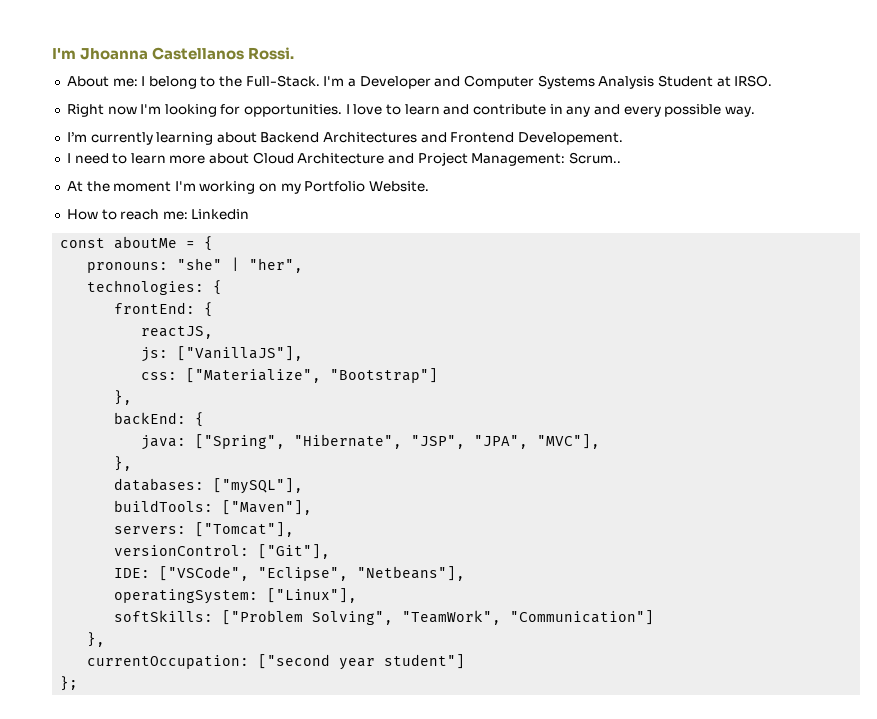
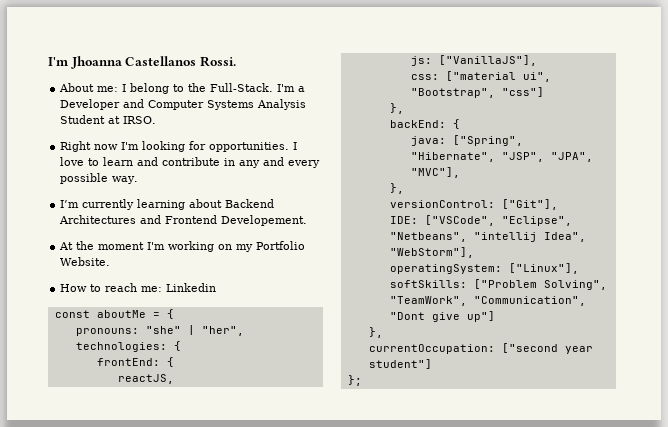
- I need to learn more about Cloud Architecture and Project Management: Scrum..
- css: ["Materialize", "Bootstrap"]
+ css: ["material ui", "Bootstrap", "css"]
- databases: ["mySQL"],
- buildTools: ["Maven"],
- servers: ["Tomcat"],
- IDE: ["VSCode", "Eclipse", "Netbeans"],
+ IDE: ["VSCode", "Eclipse", "Netbeans", "intellij Idea", "WebStorm"],
- softSkills: ["Problem Solving", "TeamWork", "Communication"]
+ softSkills: ["Problem Solving", "TeamWork", "Communication", "Dont give up"]

